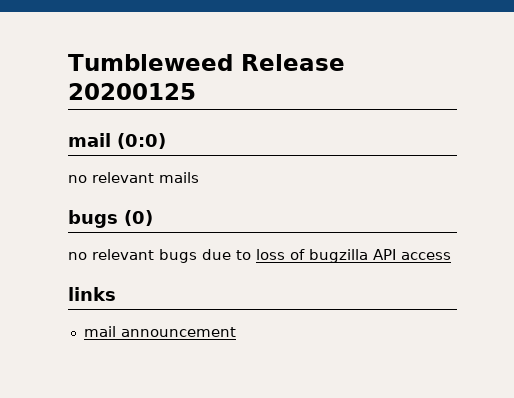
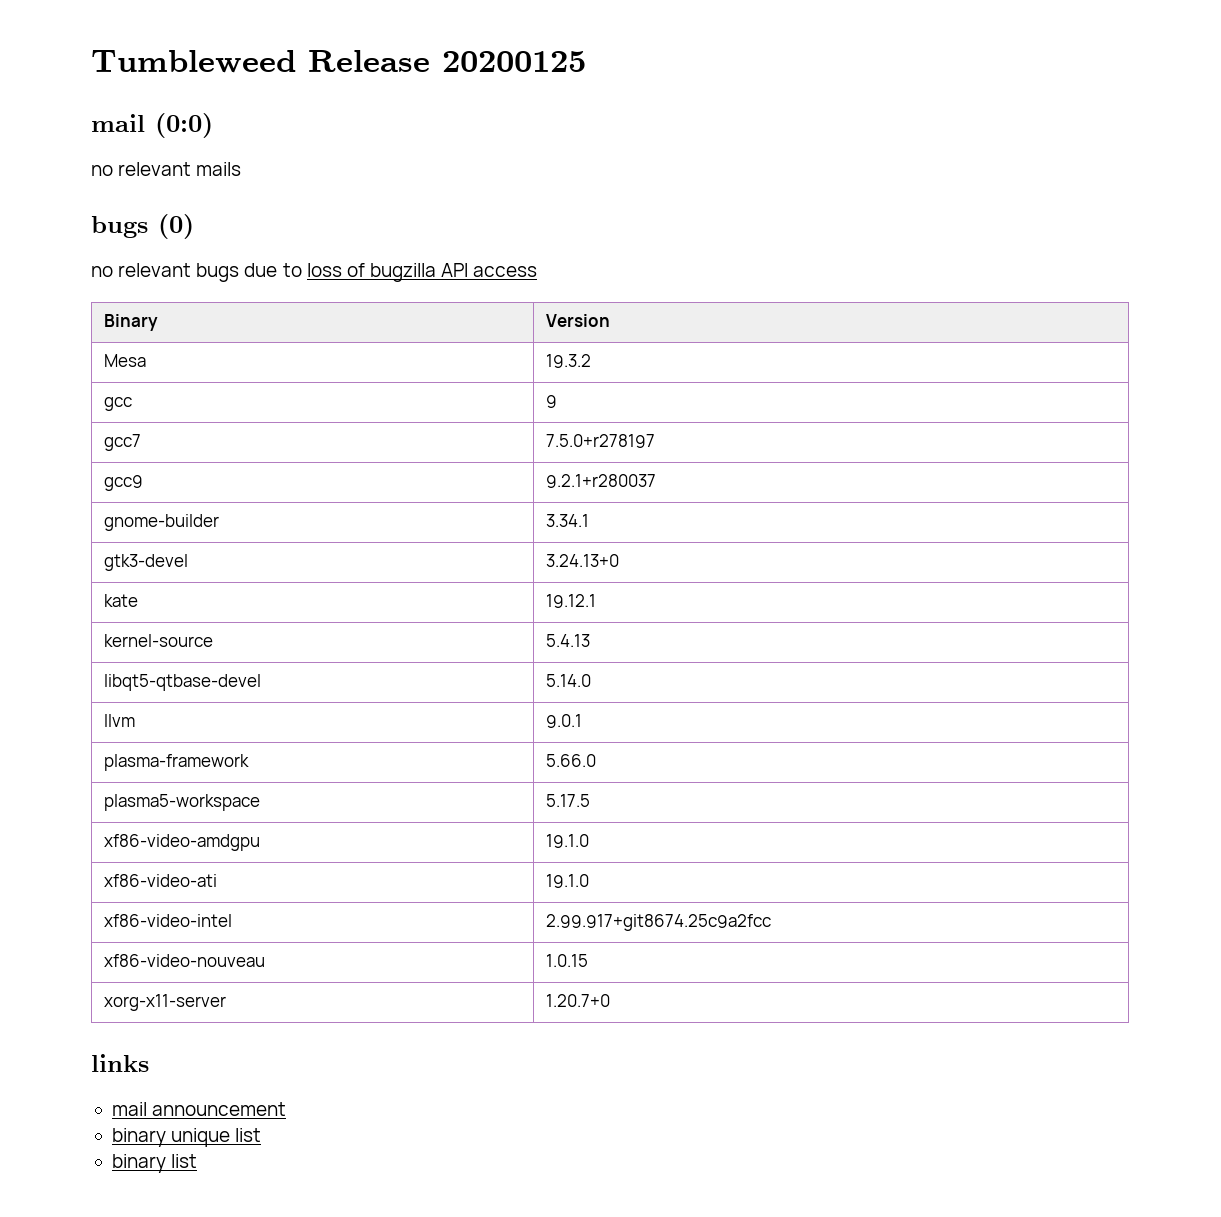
+ Binary | Version
+ Mesa | 19.3.2
+ gcc | 9
+ gcc7 | 7.5.0+r278197
+ gcc9 | 9.2.1+r280037
+ gnome-builder | 3.34.1
+ gtk3-devel | 3.24.13+0
+ kate | 19.12.1
+ kernel-source | 5.4.13
+ libqt5-qtbase-devel | 5.14.0
+ llvm | 9.0.1
+ plasma-framework | 5.66.0
+ plasma5-workspace | 5.17.5
+ xf86-video-amdgpu | 19.1.0
+ xf86-video-ati | 19.1.0
+ xf86-video-intel | 2.99.917+git8674.25c9a2fcc
+ xf86-video-nouveau | 1.0.15
+ xorg-x11-server | 1.20.7+0
  links
  mail announcement
+ binary unique list
+ binary list

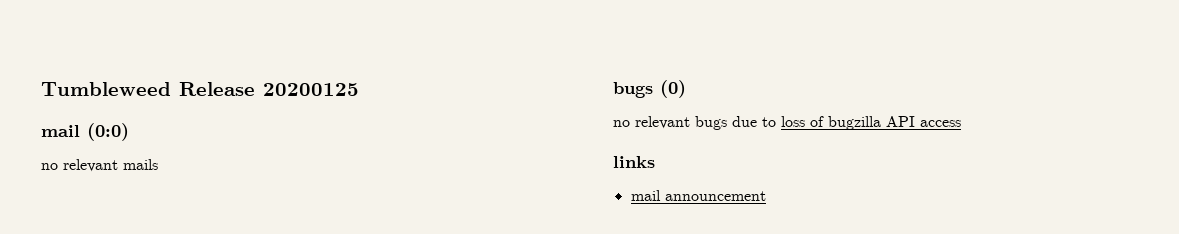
- Binary | Version
- Mesa | 19.3.2
- gcc | 9
- gcc7 | 7.5.0+r278197
- gcc9 | 9.2.1+r280037
- gnome-builder | 3.34.1
- gtk3-devel | 3.24.13+0
- kate | 19.12.1
- kernel-source | 5.4.13
- libqt5-qtbase-devel | 5.14.0
- llvm | 9.0.1
- plasma-framework | 5.66.0
- plasma5-workspace | 5.17.5
- xf86-video-amdgpu | 19.1.0
- xf86-video-ati | 19.1.0
- xf86-video-intel | 2.99.917+git8674.25c9a2fcc
- xf86-video-nouveau | 1.0.15
- xorg-x11-server | 1.20.7+0
  links
  mail announcement
- binary unique list
- binary list

